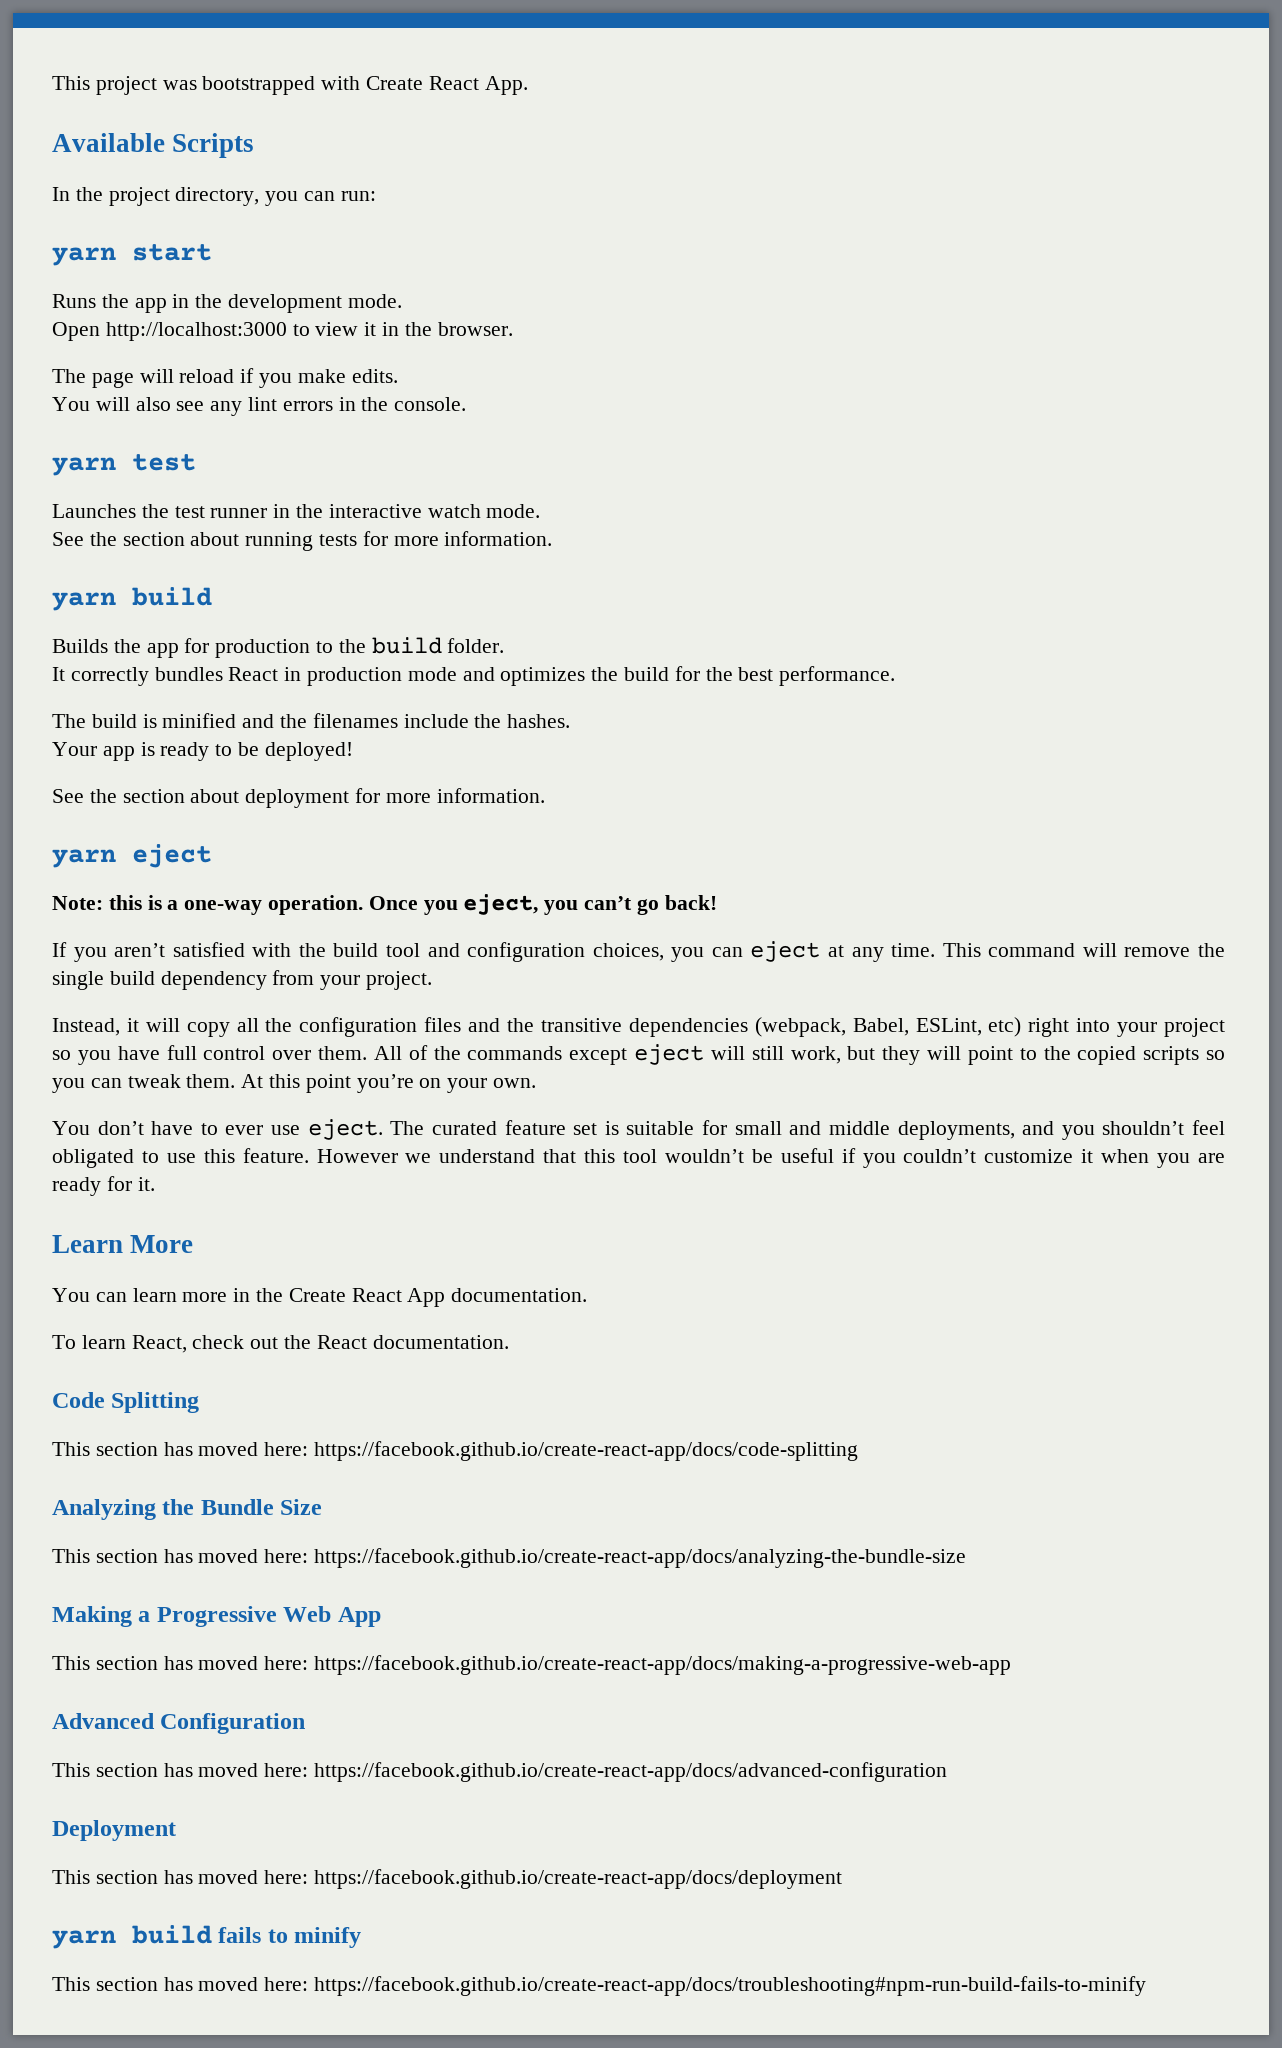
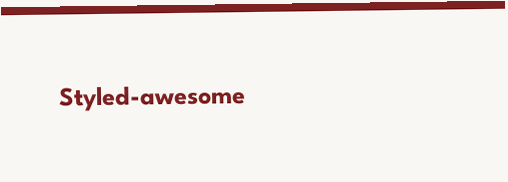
- This project was bootstrapped with Create React App.
- Available Scripts
- In the project directory, you can run:
- yarn start
- Runs the app in the development mode.
- Open http://localhost:3000 to view it in the browser.
- The page will reload if you make edits.
- You will also see any lint errors in the console.
- yarn test
- Launches the test runner in the interactive watch mode.
- See the section about running tests for more information.
- yarn build
- Builds the app for production to the build folder.
- It correctly bundles React in production mode and optimizes the build for the best performance.
- The build is minified and the filenames include the hashes.
- Your app is ready to be deployed!
- See the section about deployment for more information.
- yarn eject
- Note: this is a one-way operation. Once you eject, you can’t go back!
- If you aren’t satisfied with the build tool and configuration choices, you can eject at any time. This command will remove the single build dependency from your project.
- Instead, it will copy all the configuration files and the transitive dependencies (webpack, Babel, ESLint, etc) right into your project so you have full control over them. All of the commands except eject will still work, but they will point to the copied scripts so you can tweak them. At this point you’re on your own.
- You don’t have to ever use eject. The curated feature set is suitable for small and middle deployments, and you shouldn’t feel obligated to use this feature. However we understand that this tool wouldn’t be useful if you couldn’t customize it when you are ready for it.
- Learn More
- You can learn more in the Create React App documentation.
- To learn React, check out the React documentation.
- Code Splitting
- This section has moved here: https://facebook.github.io/create-react-app/docs/code-splitting
- Analyzing the Bundle Size
- This section has moved here: https://facebook.github.io/create-react-app/docs/analyzing-the-bundle-size
- Making a Progressive Web App
- This section has moved here: https://facebook.github.io/create-react-app/docs/making-a-progressive-web-app
- Advanced Configuration
- This section has moved here: https://facebook.github.io/create-react-app/docs/advanced-configuration
- Deployment
- This section has moved here: https://facebook.github.io/create-react-app/docs/deployment
- yarn build fails to minify
- This section has moved here: https://facebook.github.io/create-react-app/docs/troubleshooting#npm-run-build-fails-to-minify
+ Styled-awesome

